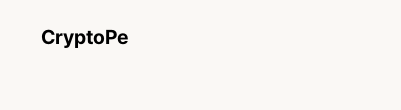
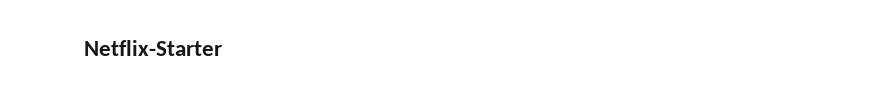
- CryptoPe
+ Netflix-Starter

